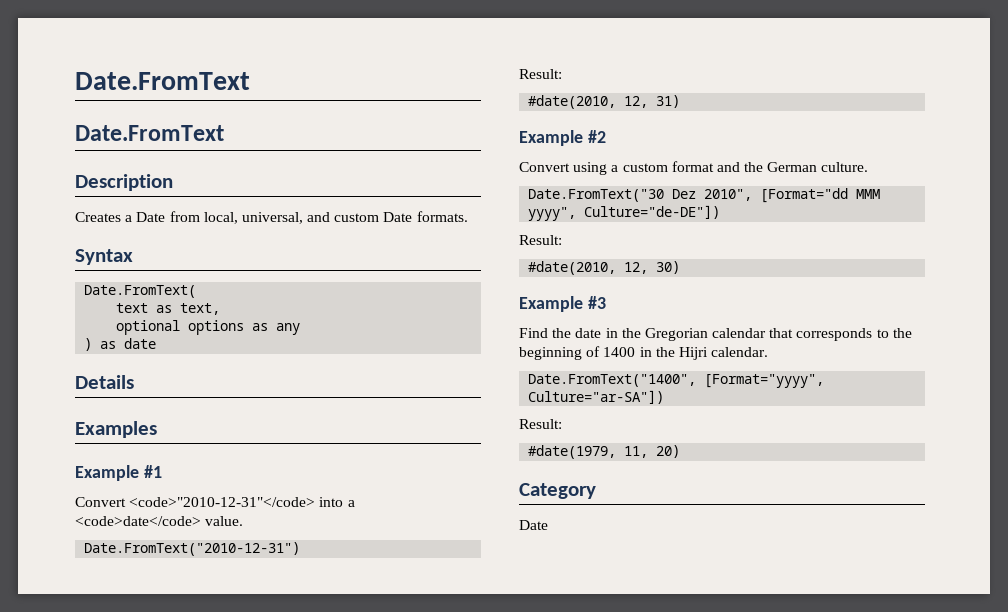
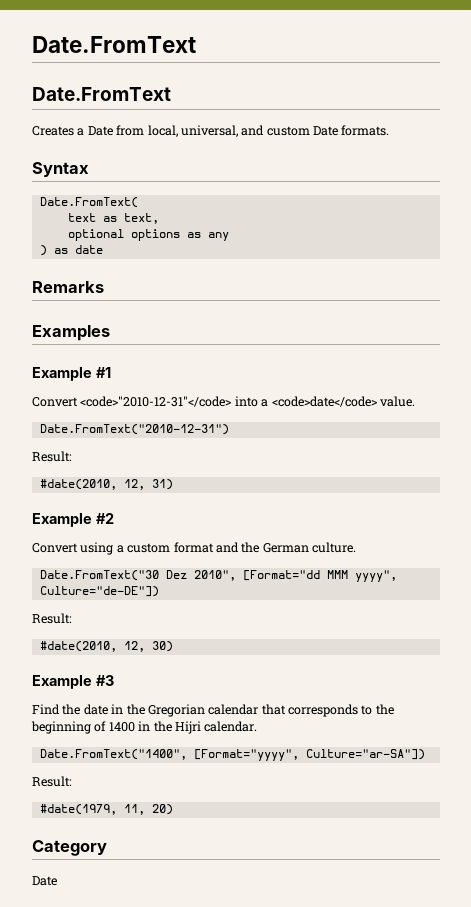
- Description
- Details
+ Remarks

